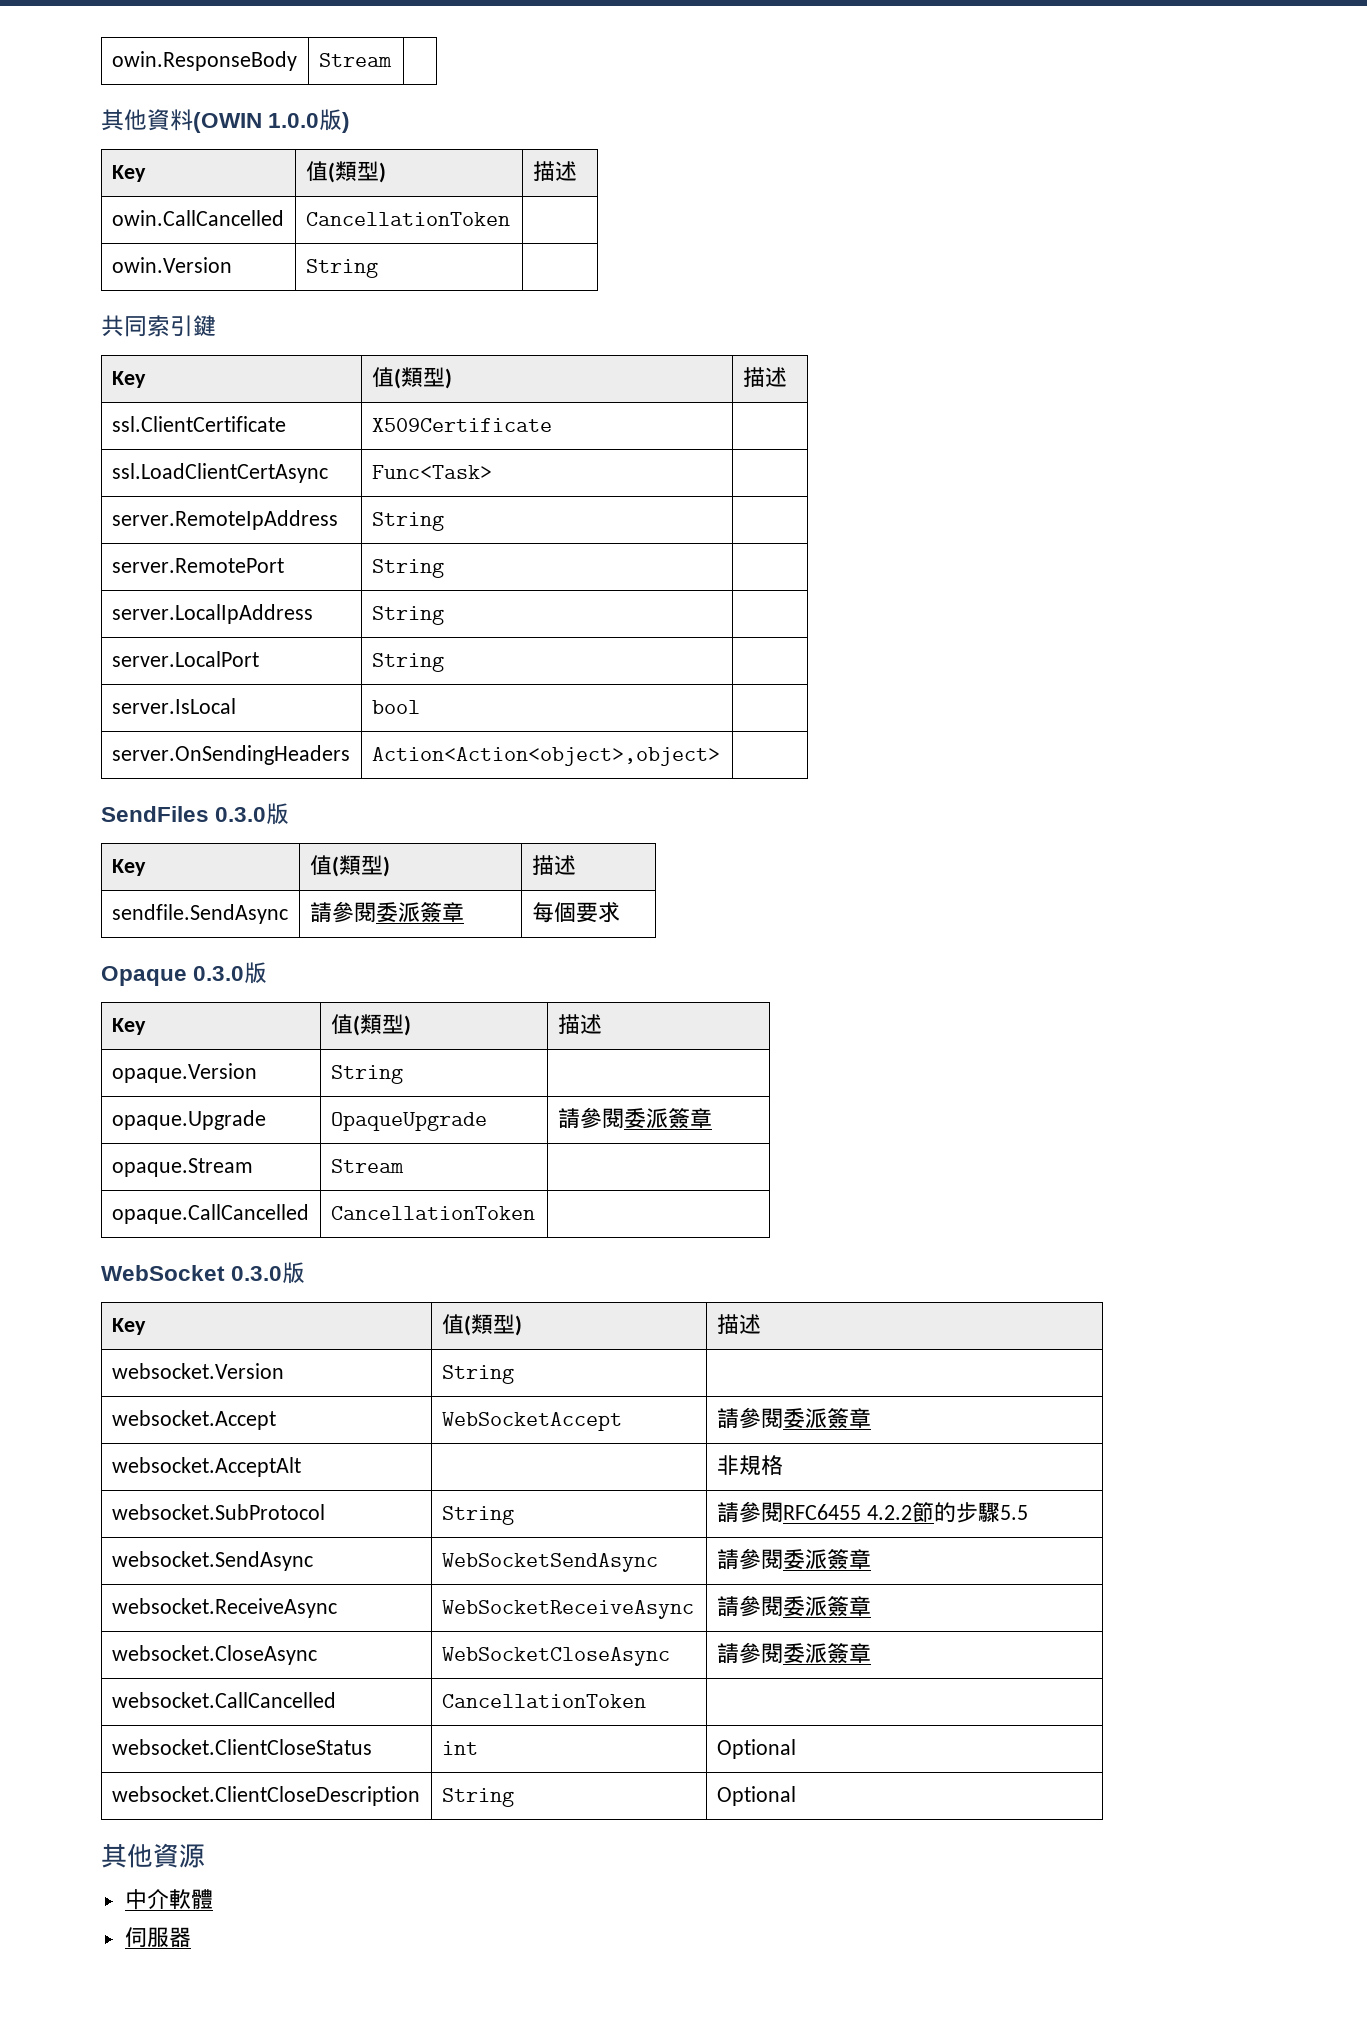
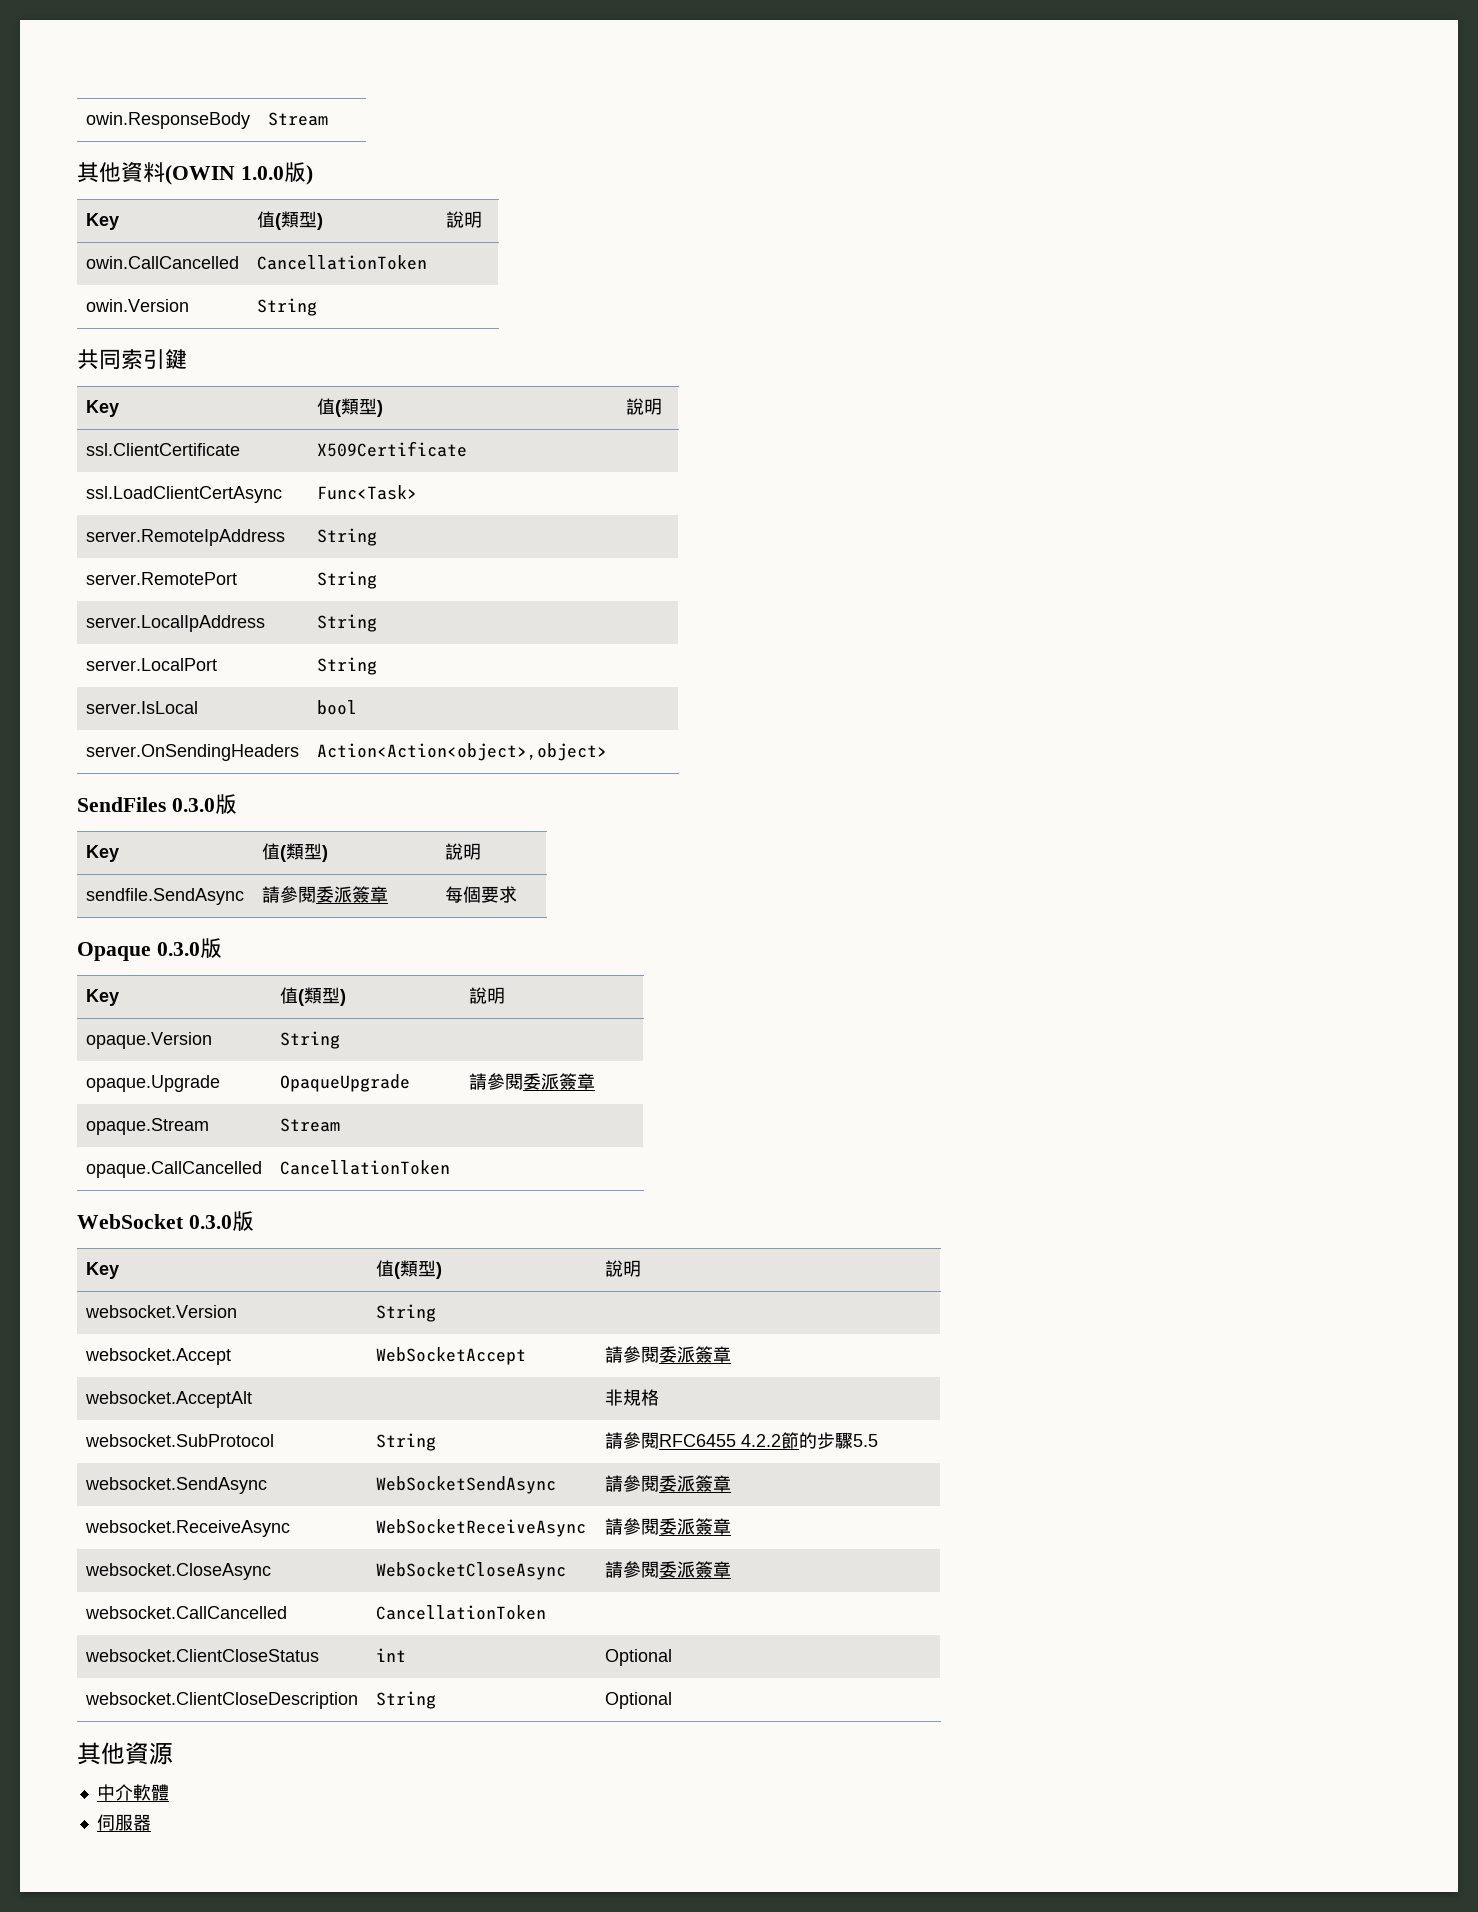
  其他資料(OWIN 1.0.0版)
- Key | 值(類型) | 描述
+ Key | 值(類型) | 說明
  共同索引鍵
- Key | 值(類型) | 描述
+ Key | 值(類型) | 說明
  SendFiles 0.3.0版
- Key | 值(類型) | 描述
+ Key | 值(類型) | 說明
  Opaque 0.3.0版
- Key | 值(類型) | 描述
+ Key | 值(類型) | 說明
  WebSocket 0.3.0版
- Key | 值(類型) | 描述
+ Key | 值(類型) | 說明

